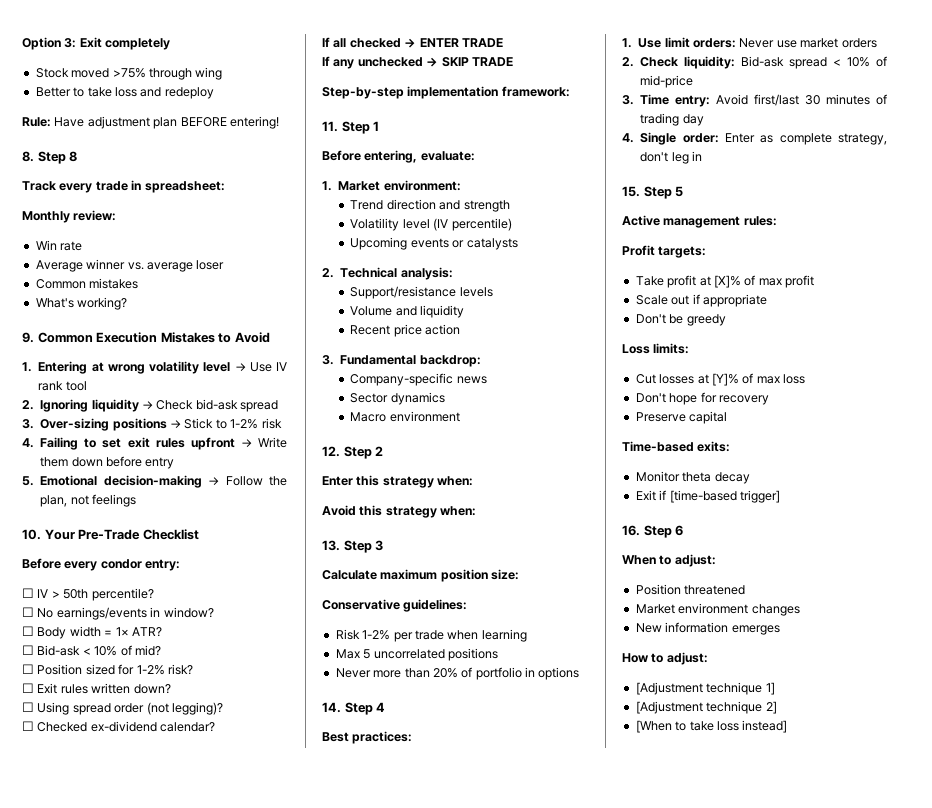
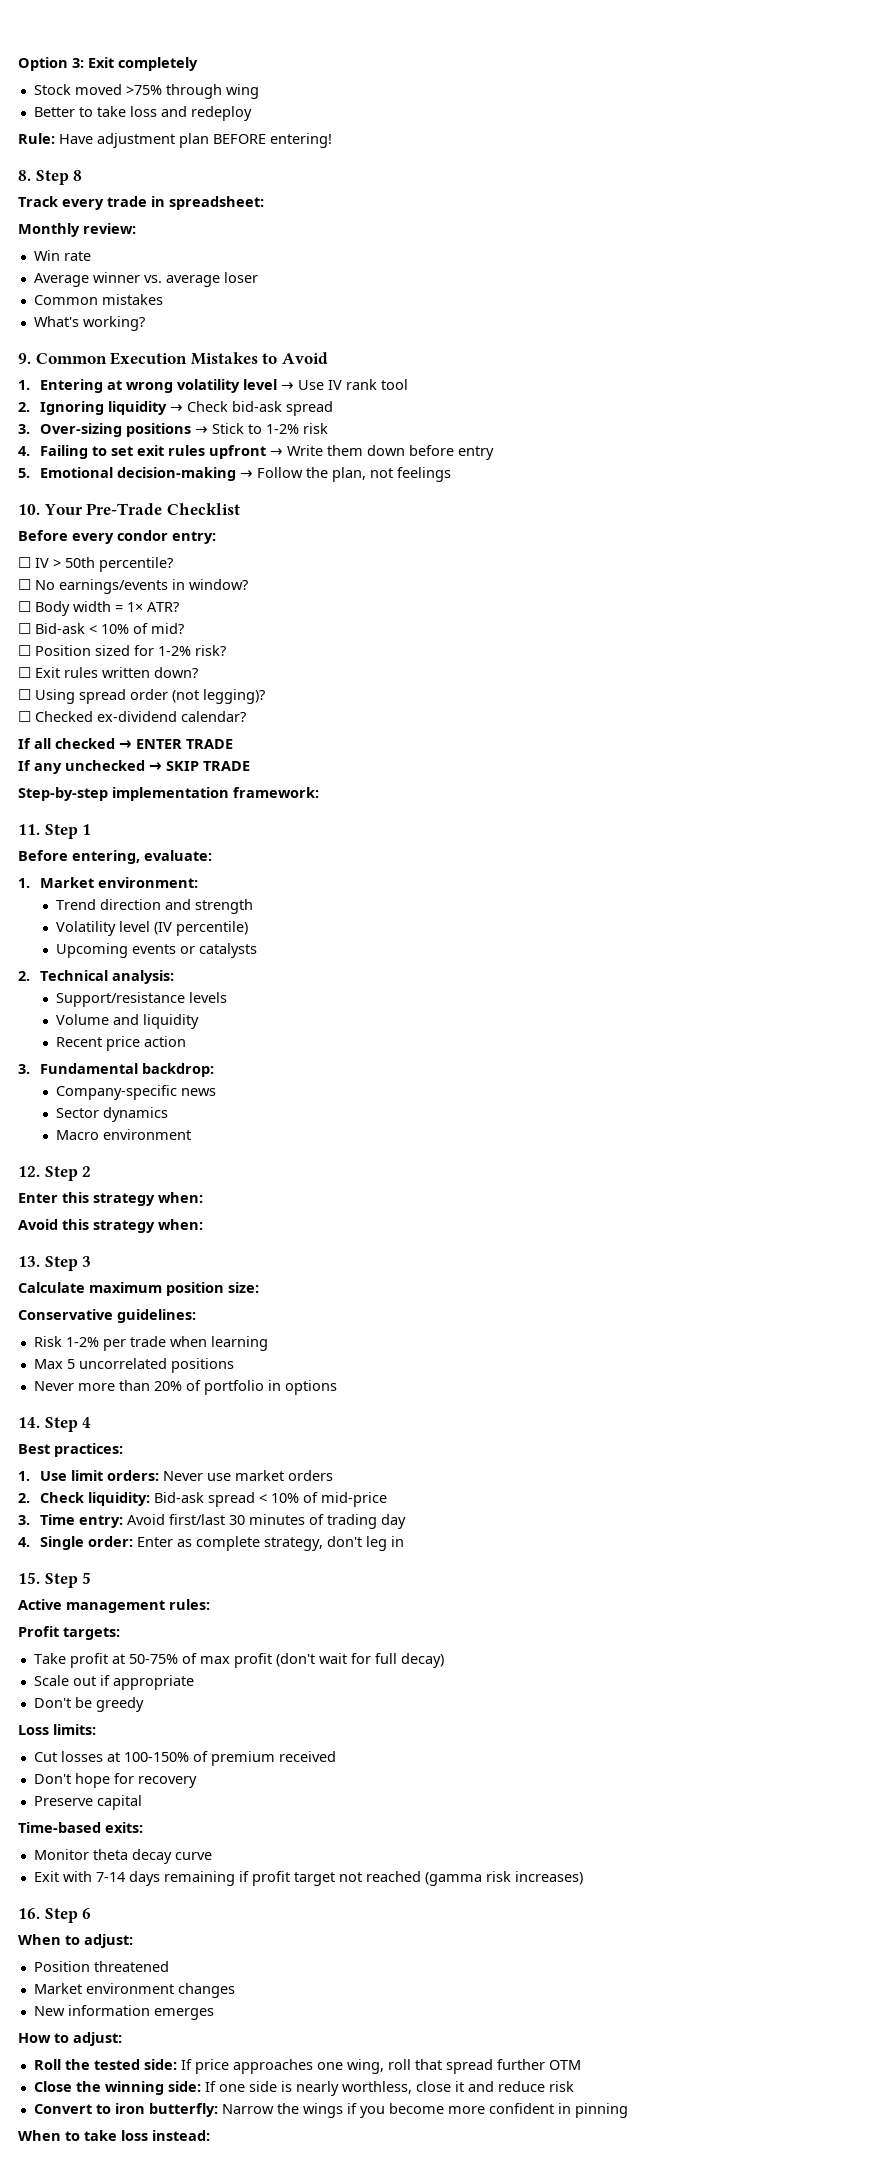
- Take profit at [X]% of max profit
+ Take profit at 50-75% of max profit (don't wait for full decay)
- Cut losses at [Y]% of max loss
+ Cut losses at 100-150% of premium received
- Monitor theta decay
- Exit if [time-based trigger]
+ Monitor theta decay curve
+ Exit with 7-14 days remaining if profit target not reached (gamma risk increases)
- [Adjustment technique 1]
- [Adjustment technique 2]
- [When to take loss instead]
+ Roll the tested side: If price approaches one wing, roll that spread further OTM
+ Close the winning side: If one side is nearly worthless, close it and reduce risk
+ Convert to iron butterfly: Narrow the wings if you become more confident in pinning
+ When to take loss instead:

